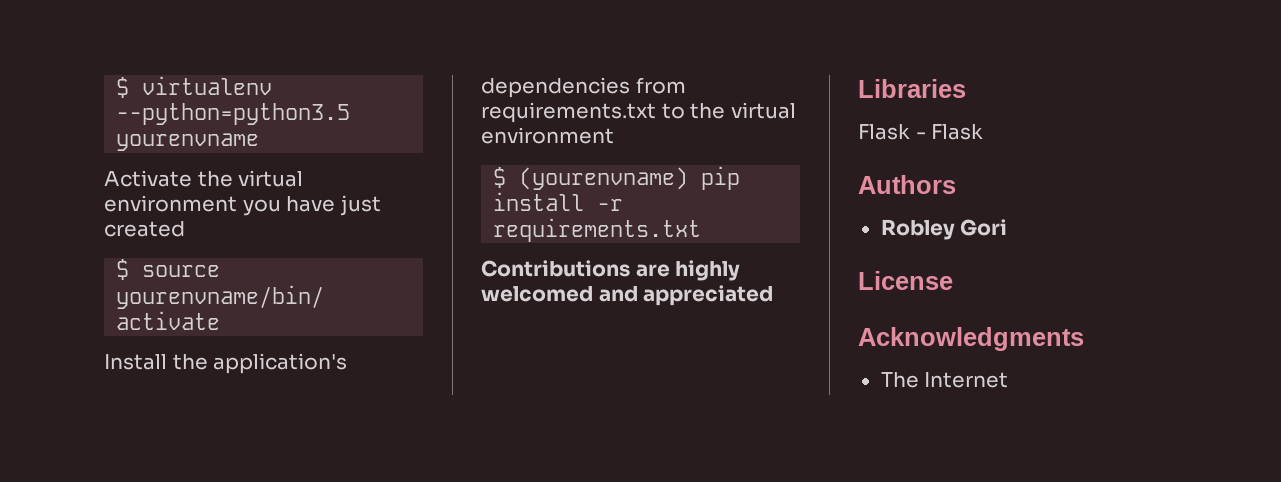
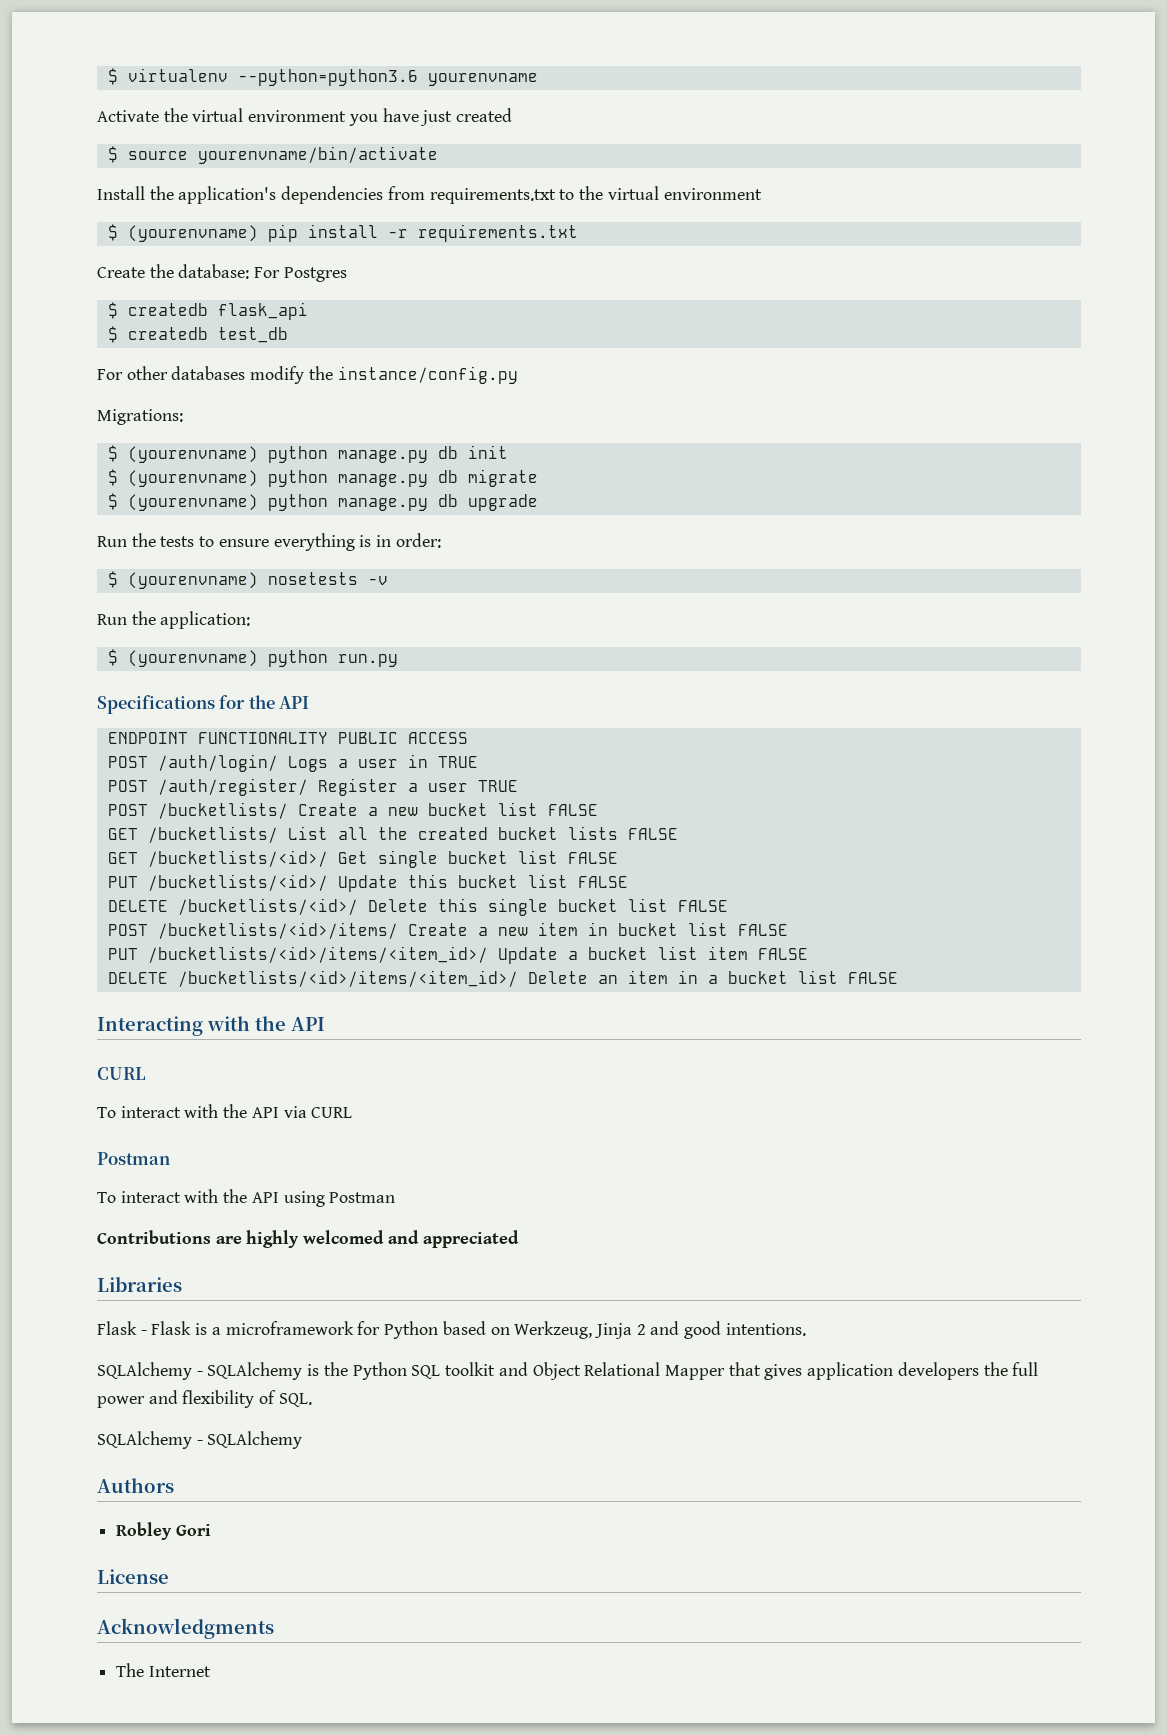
- $ virtualenv --python=python3.5 yourenvname
+ $ virtualenv --python=python3.6 yourenvname
+ Create the database: For Postgres
+ $ createdb flask_api
+ $ createdb test_db
+ For other databases modify the instance/config.py
+ Migrations:
+ $ (yourenvname) python manage.py db init
+ $ (yourenvname) python manage.py db migrate
+ $ (yourenvname) python manage.py db upgrade
+ Run the tests to ensure everything is in order:
+ $ (yourenvname) nosetests -v
+ Run the application:
+ $ (yourenvname) python run.py
+ Specifications for the API
+ ENDPOINT FUNCTIONALITY PUBLIC ACCESS
+ POST /auth/login/ Logs a user in TRUE
+ POST /auth/register/ Register a user TRUE
+ POST /bucketlists/ Create a new bucket list FALSE
+ GET /bucketlists/ List all the created bucket lists FALSE
+ GET /bucketlists/<id>/ Get single bucket list FALSE
+ PUT /bucketlists/<id>/ Update this bucket list FALSE
+ DELETE /bucketlists/<id>/ Delete this single bucket list FALSE
+ POST /bucketlists/<id>/items/ Create a new item in bucket list FALSE
+ PUT /bucketlists/<id>/items/<item_id>/ Update a bucket list item FALSE
+ DELETE /bucketlists/<id>/items/<item_id>/ Delete an item in a bucket list FALSE
+ Interacting with the API
+ CURL
+ To interact with the API via CURL
+ Postman
+ To interact with the API using Postman
- Flask - Flask
+ Flask - Flask is a microframework for Python based on Werkzeug, Jinja 2 and good intentions.
+ SQLAlchemy - SQLAlchemy is the Python SQL toolkit and Object Relational Mapper that gives application developers the full power and flexibility of SQL.
+ SQLAlchemy - SQLAlchemy

